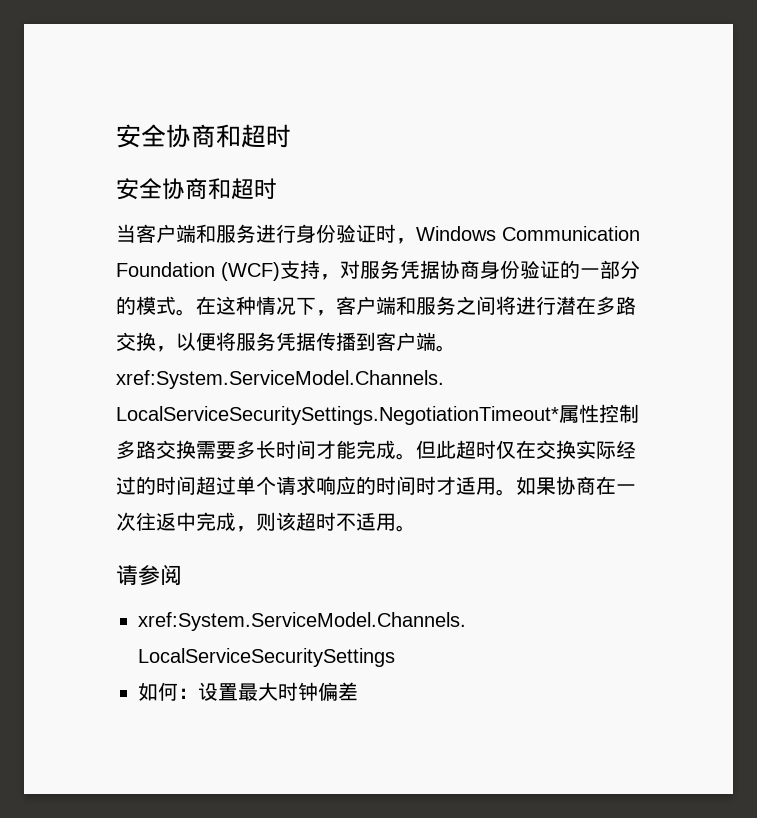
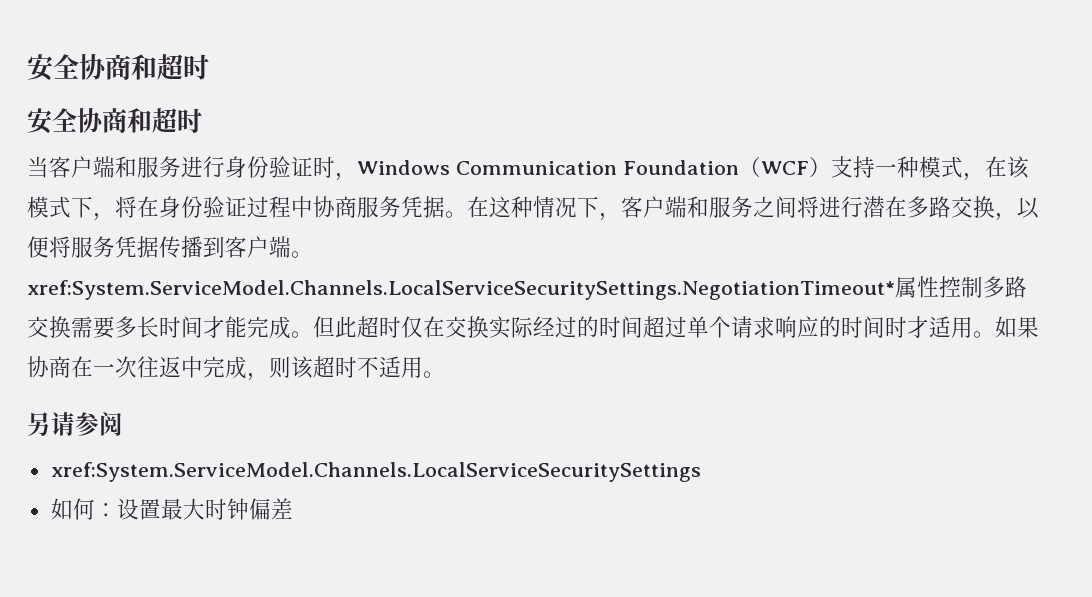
- 当客户端和服务进行身份验证时，Windows Communication Foundation (WCF)支持，对服务凭据协商身份验证的一部分的模式。
+ 当客户端和服务进行身份验证时，Windows Communication Foundation（WCF）支持一种模式，在该模式下，将在身份验证过程中协商服务凭据。
- 请参阅
+ 另请参阅

